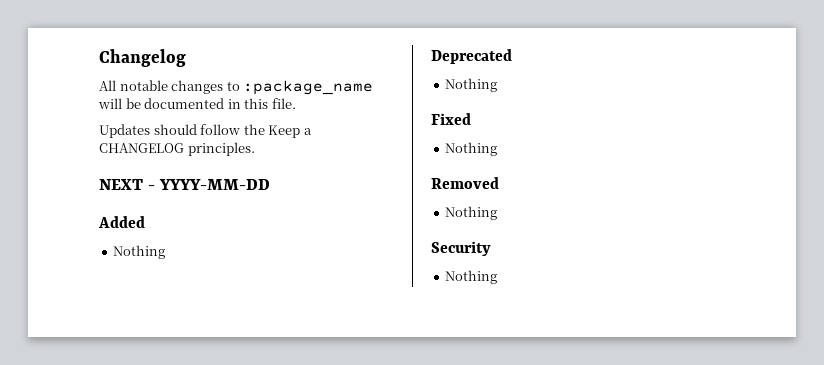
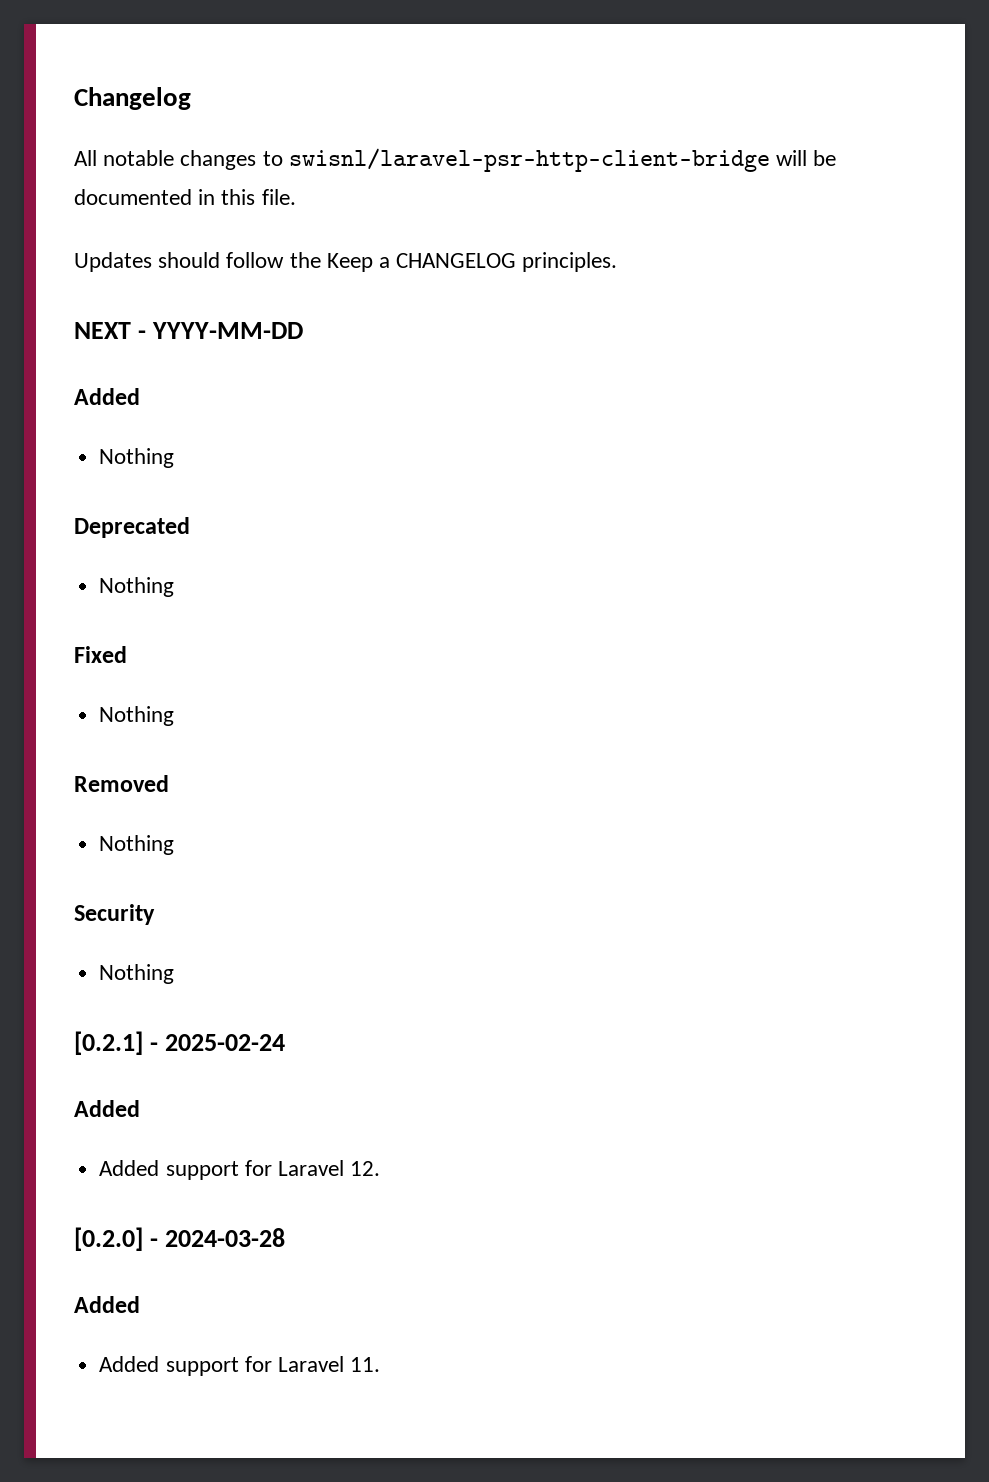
- All notable changes to :package_name will be documented in this file.
+ All notable changes to swisnl/laravel-psr-http-client-bridge will be documented in this file.
+ [0.2.1] - 2025-02-24
+ Added
+ Added support for Laravel 12.
+ [0.2.0] - 2024-03-28
+ Added
+ Added support for Laravel 11.

